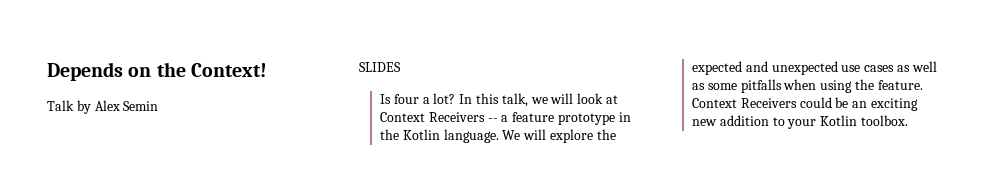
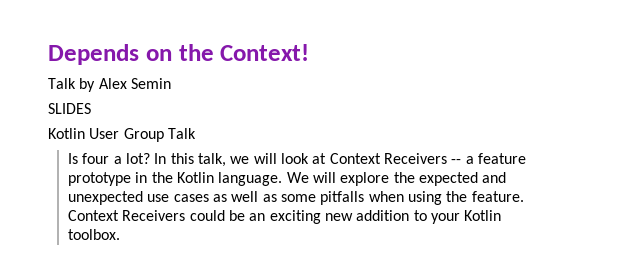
+ Kotlin User Group Talk

